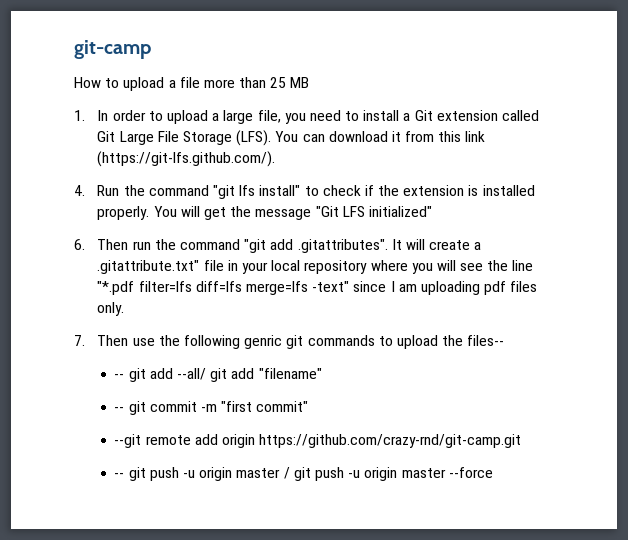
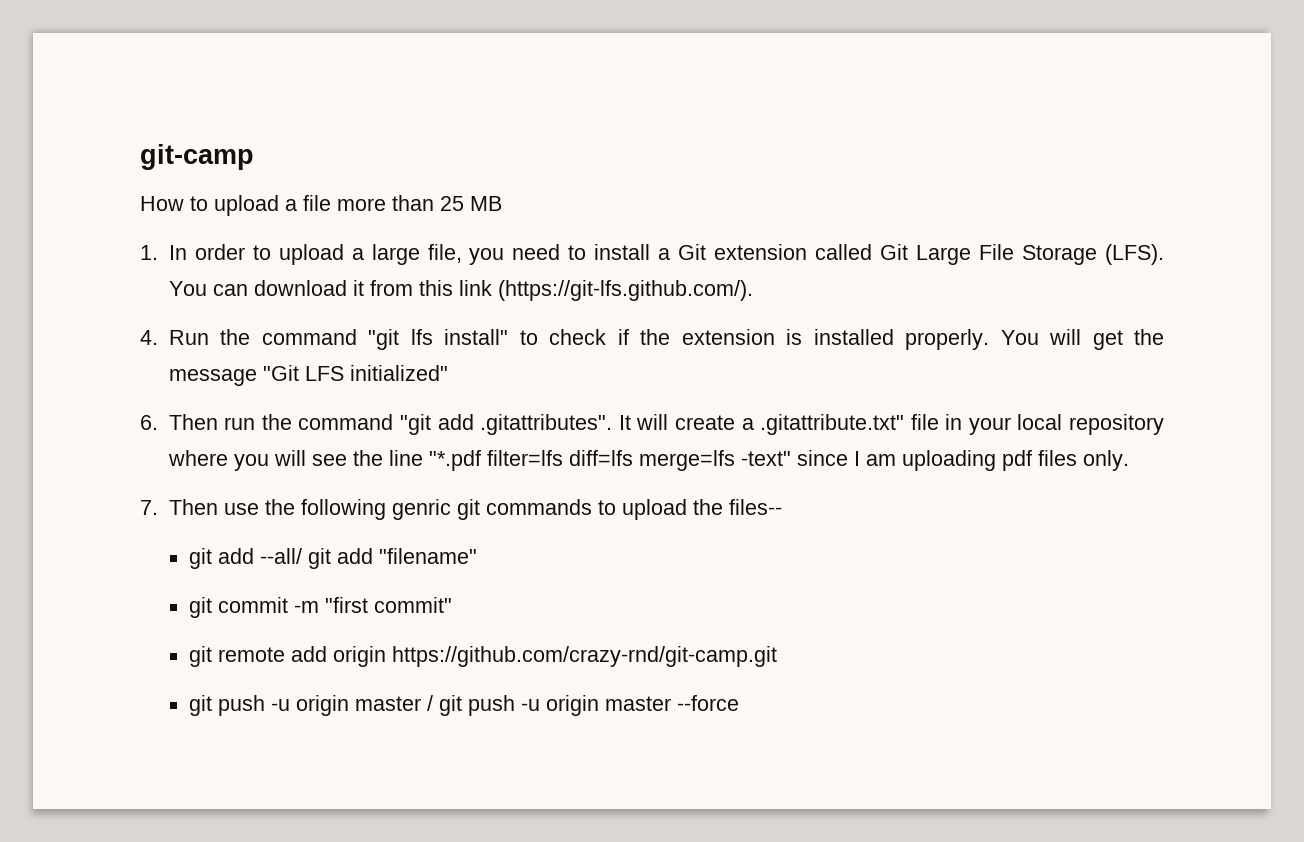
- -- git add --all/ git add "filename"
+ git add --all/ git add "filename"
- -- git commit -m "first commit"
+ git commit -m "first commit"
- --git remote add origin https://github.com/crazy-rnd/git-camp.git
+ git remote add origin https://github.com/crazy-rnd/git-camp.git
- -- git push -u origin master / git push -u origin master --force
+ git push -u origin master / git push -u origin master --force

